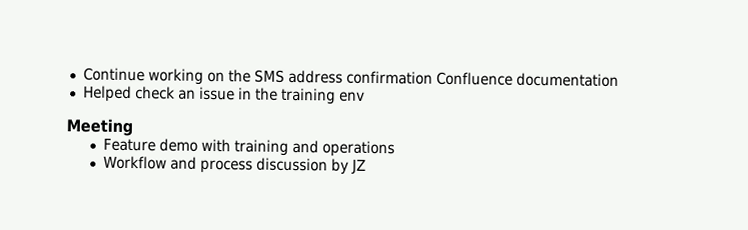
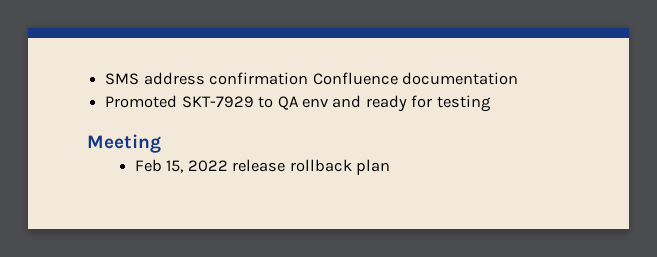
- Continue working on the SMS address confirmation Confluence documentation
+ SMS address confirmation Confluence documentation
- Helped check an issue in the training env
+ Promoted SKT-7929 to QA env and ready for testing
  Meeting
- Feature demo with training and operations
- Workflow and process discussion by JZ
+ Feb 15, 2022 release rollback plan

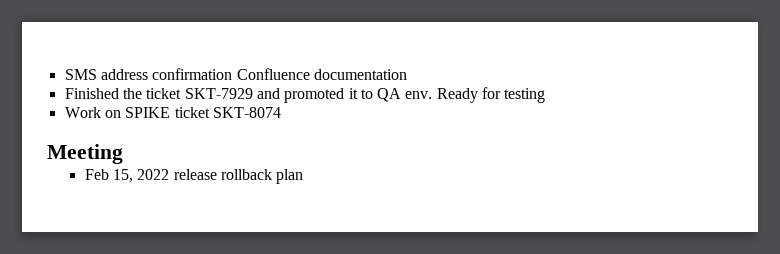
- Promoted SKT-7929 to QA env and ready for testing
+ Finished the ticket SKT-7929 and promoted it to QA env. Ready for testing
+ Work on SPIKE ticket SKT-8074

